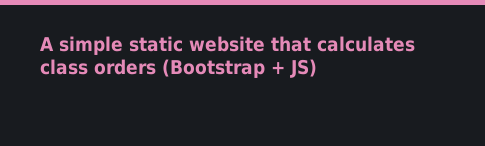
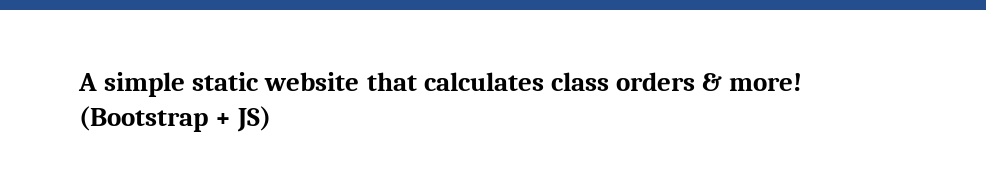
- A simple static website that calculates class orders (Bootstrap + JS)
+ A simple static website that calculates class orders & more! (Bootstrap + JS)

